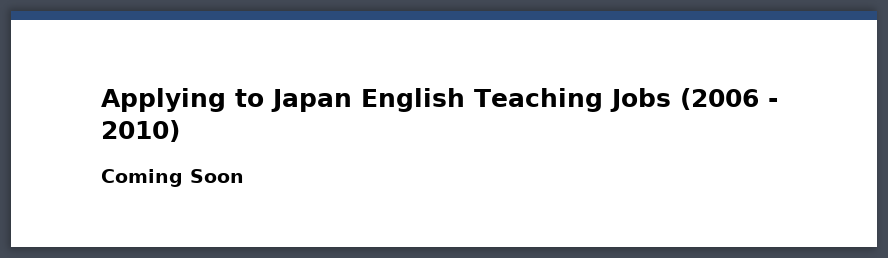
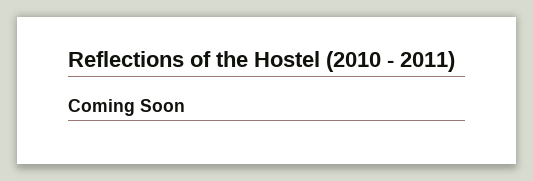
- Applying to Japan English Teaching Jobs (2006 - 2010)
+ Reflections of the Hostel (2010 - 2011)

